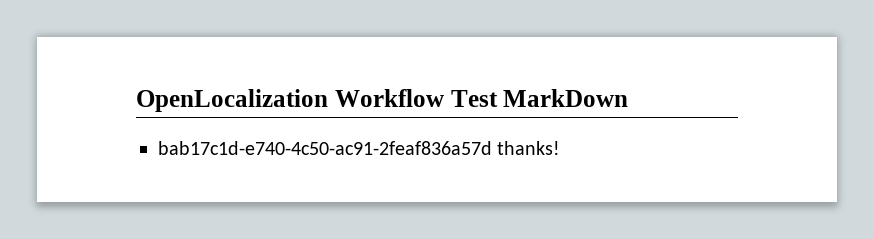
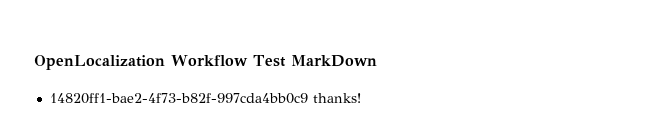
- bab17c1d-e740-4c50-ac91-2feaf836a57d thanks!
+ 14820ff1-bae2-4f73-b82f-997cda4bb0c9 thanks!

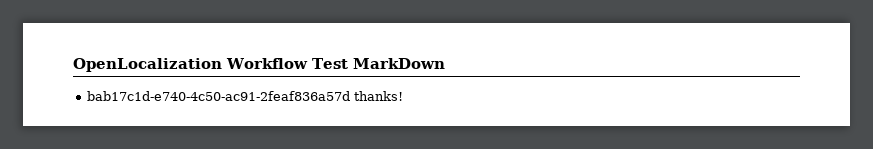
- 14820ff1-bae2-4f73-b82f-997cda4bb0c9 thanks!
+ bab17c1d-e740-4c50-ac91-2feaf836a57d thanks!

